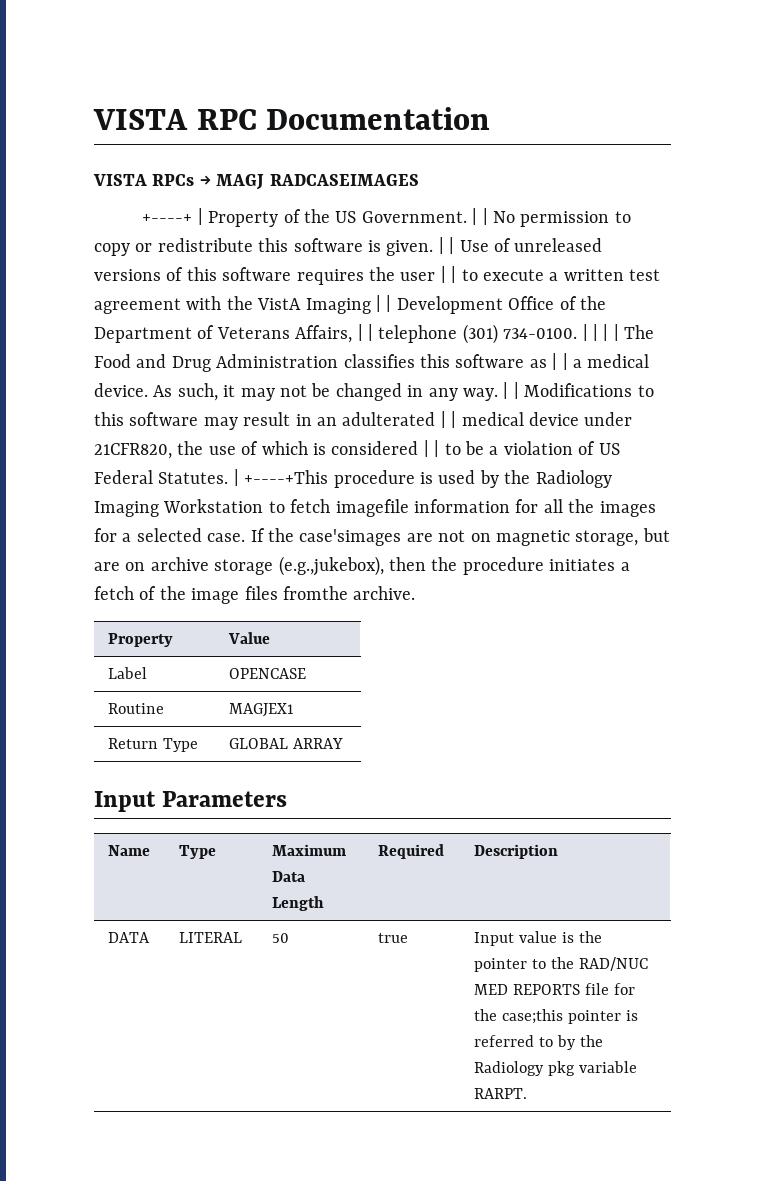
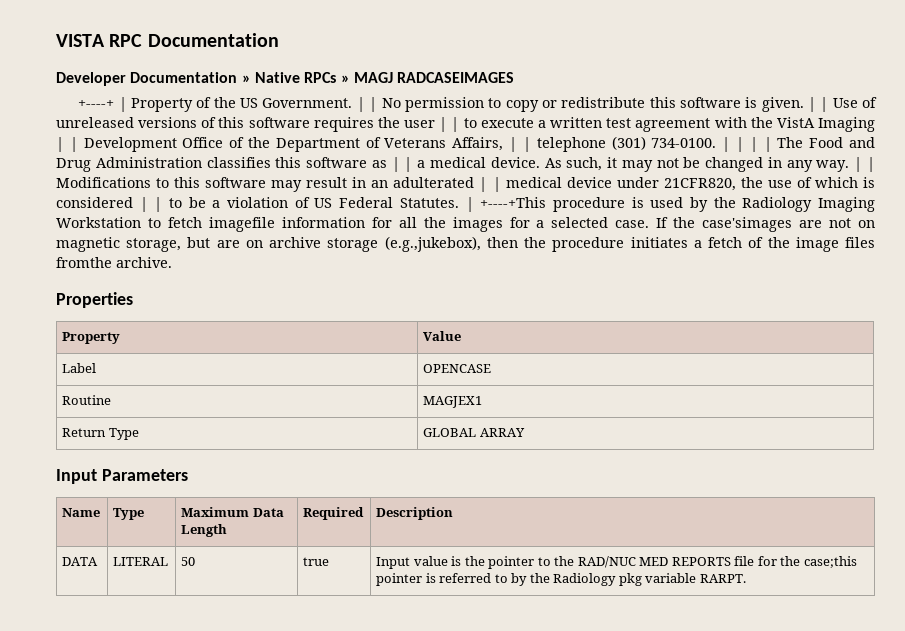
- VISTA RPCs → MAGJ RADCASEIMAGES
+ Developer Documentation » Native RPCs » MAGJ RADCASEIMAGES
+ Properties

